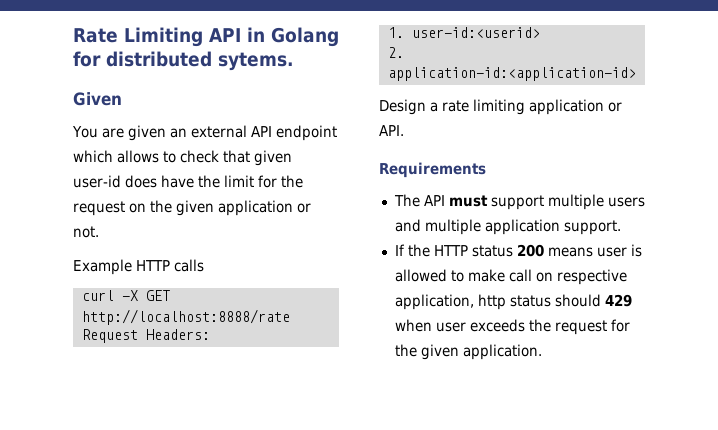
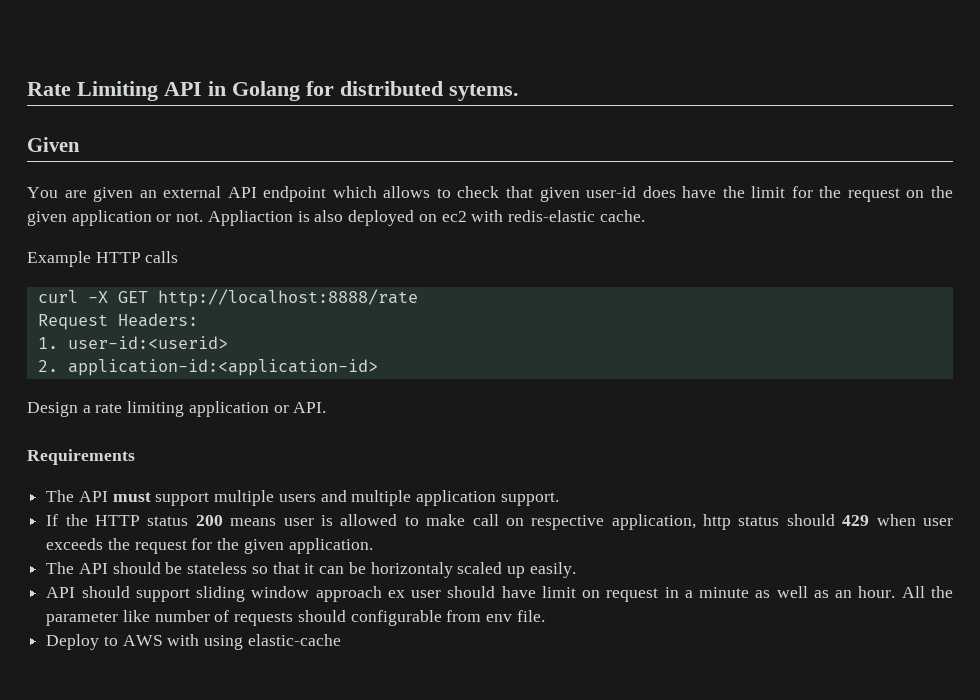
+ Appliaction is also deployed on ec2 with redis-elastic cache.
+ The API should be stateless so that it can be horizontaly scaled up easily.
+ API should support sliding window approach ex user should have limit on request in a minute as well as an hour. All the parameter like number of requests should configurable from env file.
+ Deploy to AWS with using elastic-cache

